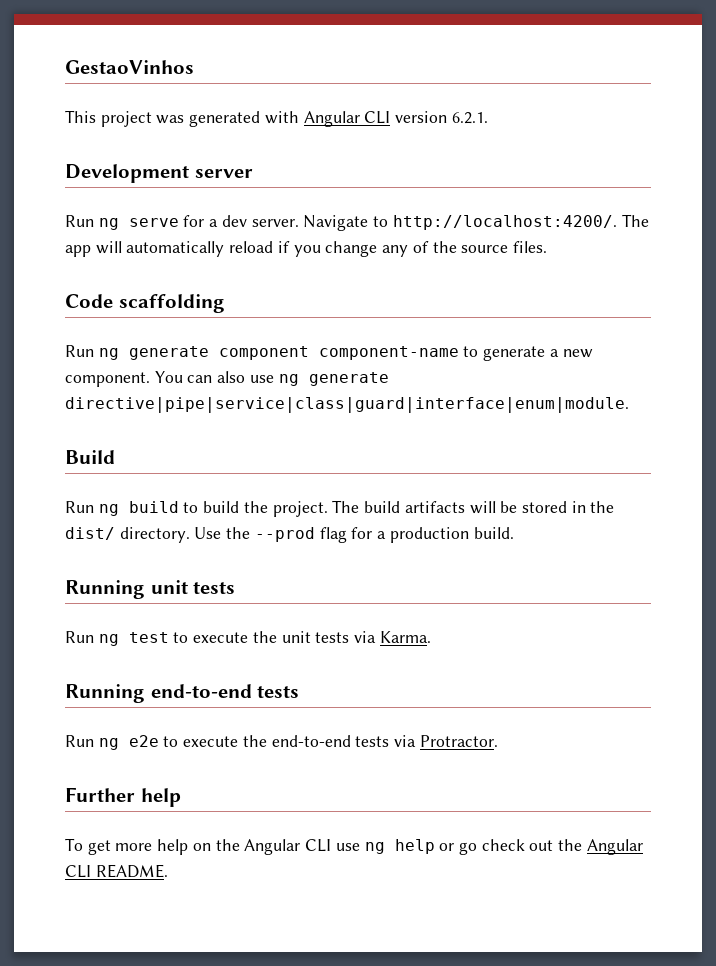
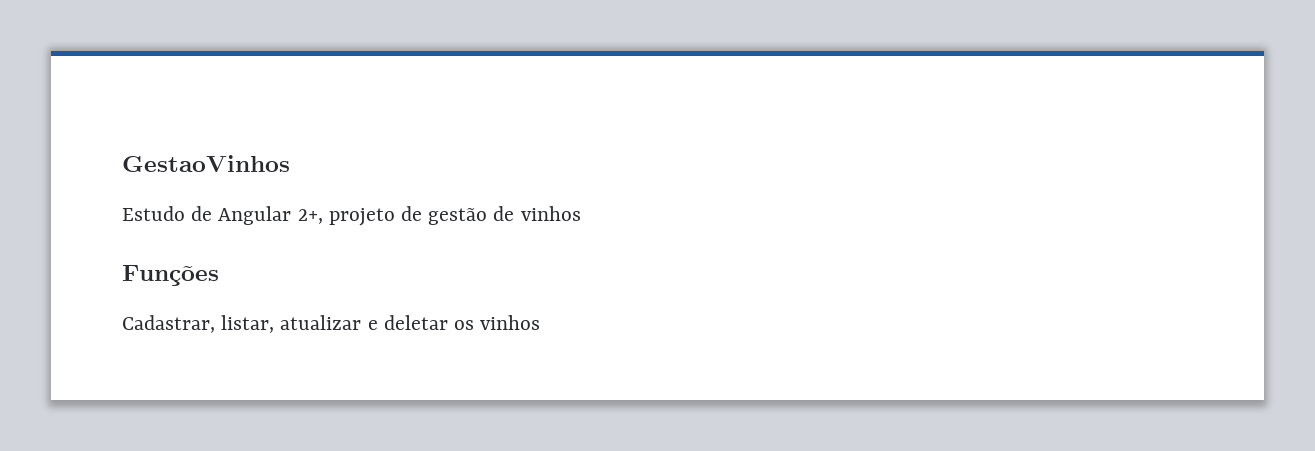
- This project was generated with Angular CLI version 6.2.1.
- Development server
- Run ng serve for a dev server. Navigate to http://localhost:4200/. The app will automatically reload if you change any of the source files.
- Code scaffolding
- Run ng generate component component-name to generate a new component. You can also use ng generate directive|pipe|service|class|guard|interface|enum|module.
- Build
- Run ng build to build the project. The build artifacts will be stored in the dist/ directory. Use the --prod flag for a production build.
- Running unit tests
- Run ng test to execute the unit tests via Karma.
- Running end-to-end tests
- Run ng e2e to execute the end-to-end tests via Protractor.
- Further help
- To get more help on the Angular CLI use ng help or go check out the Angular CLI README.
+ Estudo de Angular 2+, projeto de gestão de vinhos
+ Funções
+ Cadastrar, listar, atualizar e deletar os vinhos

